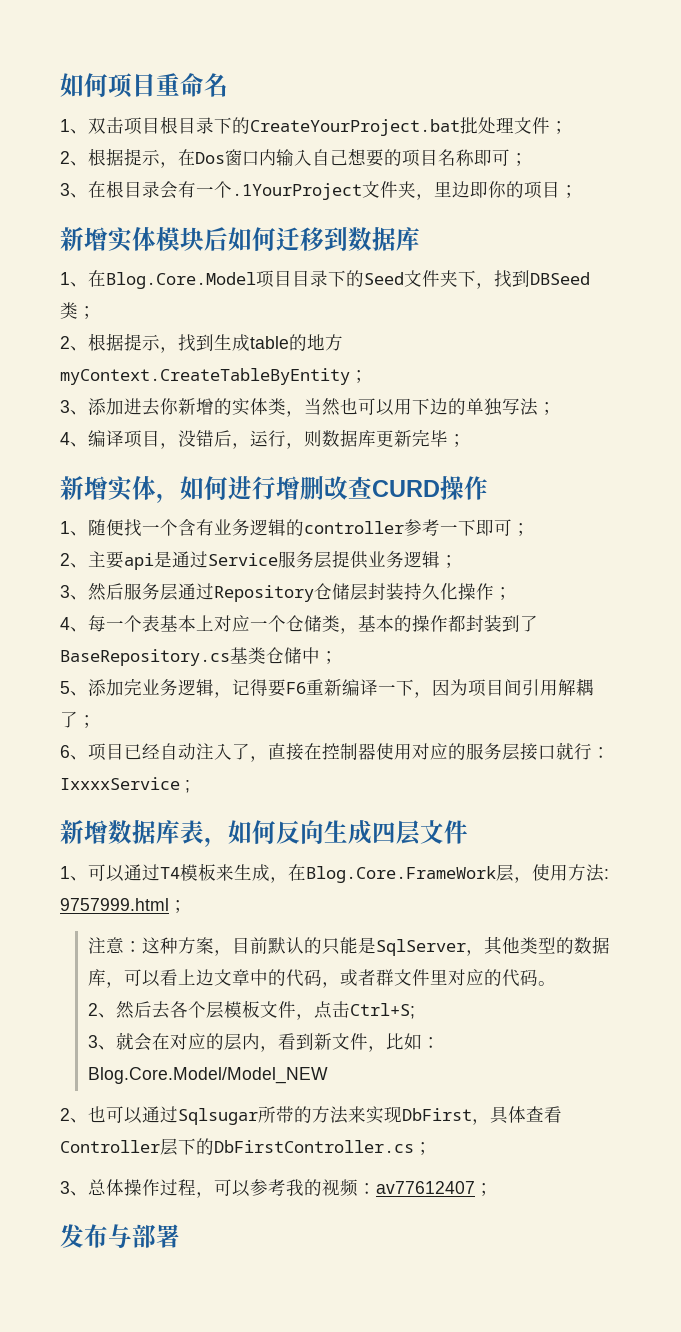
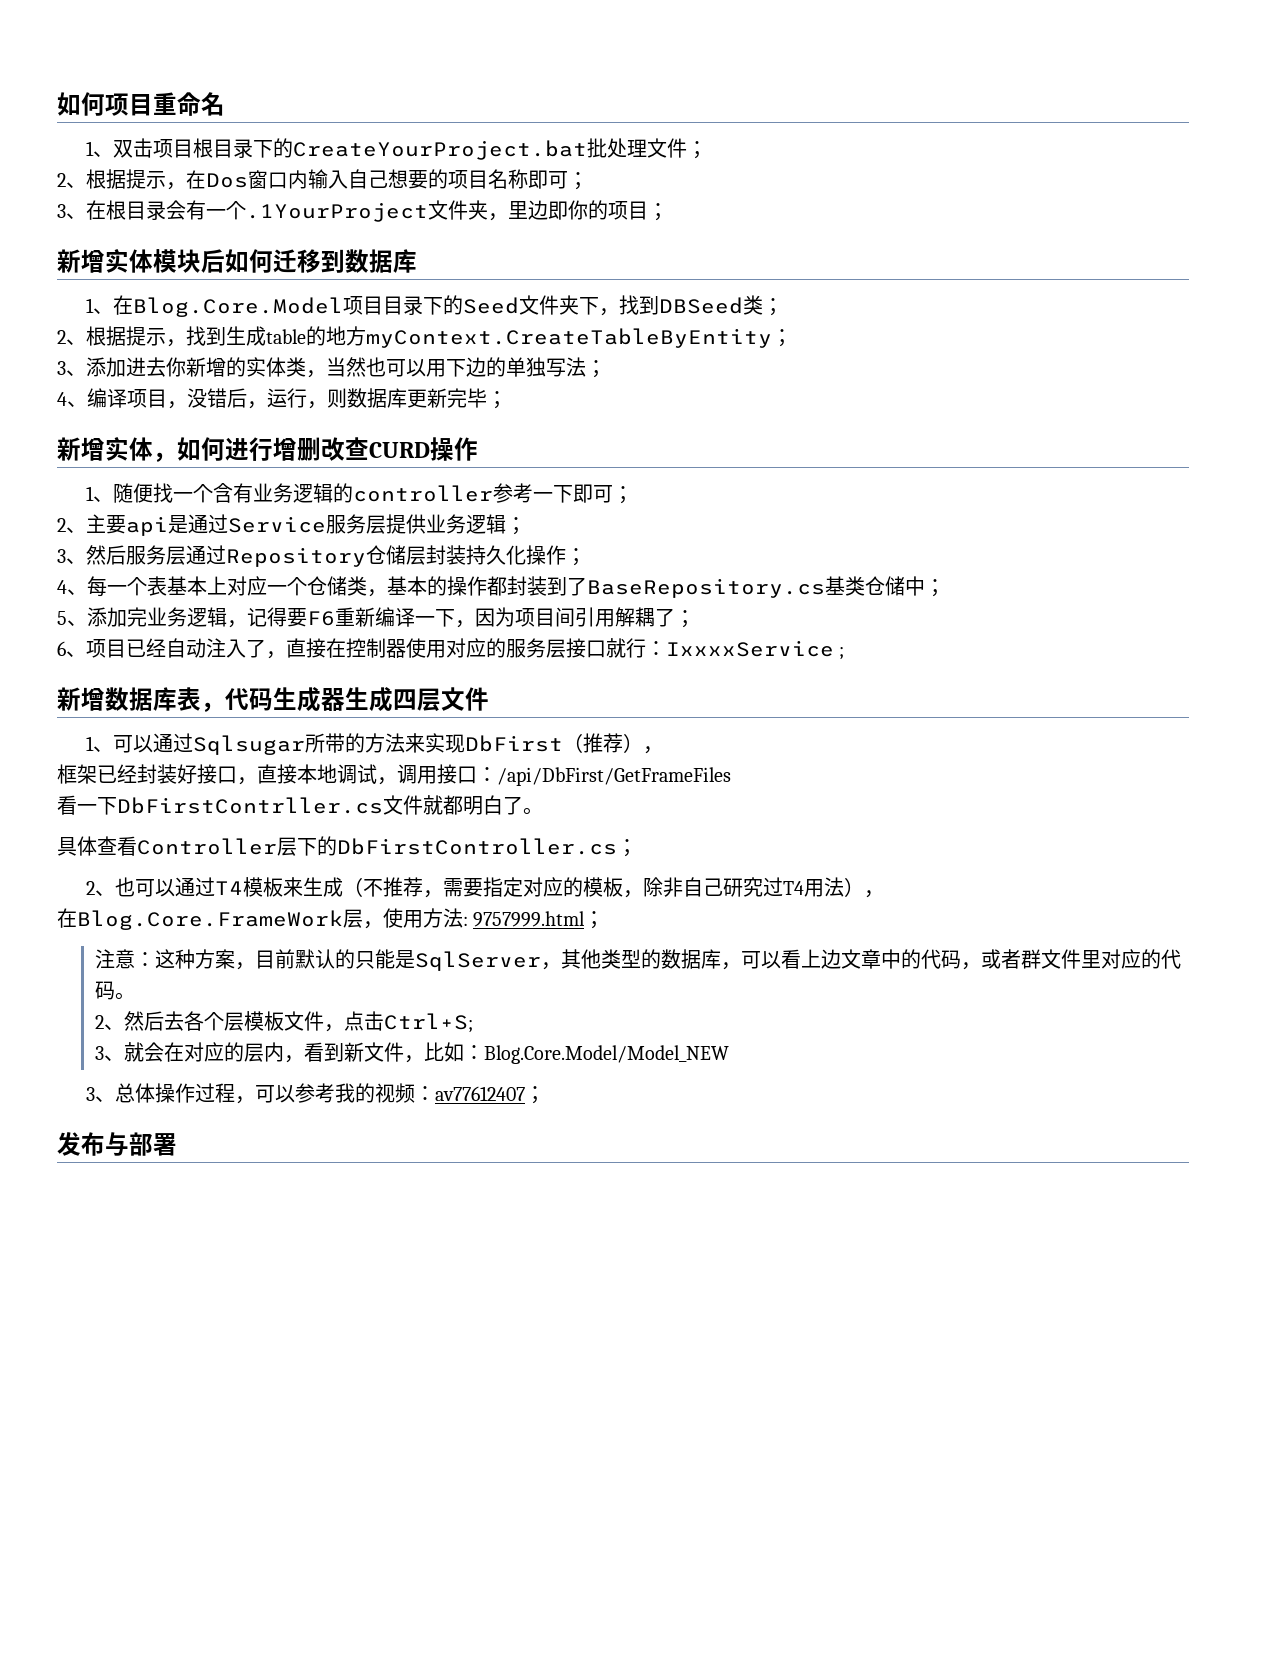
- 新增数据库表，如何反向生成四层文件
+ 新增数据库表，代码生成器生成四层文件
- 1、可以通过T4模板来生成，在Blog.Core.FrameWork层，使用方法: 9757999.html；
+ 1、可以通过Sqlsugar所带的方法来实现DbFirst（推荐），
+ 框架已经封装好接口，直接本地调试，调用接口：/api/DbFirst/GetFrameFiles
+ 看一下DbFirstContrller.cs文件就都明白了。
+ 具体查看Controller层下的DbFirstController.cs；
+ 2、也可以通过T4模板来生成（不推荐，需要指定对应的模板，除非自己研究过T4用法），
+ 在Blog.Core.FrameWork层，使用方法: 9757999.html；
- 2、也可以通过Sqlsugar所带的方法来实现DbFirst，具体查看Controller层下的DbFirstController.cs；

